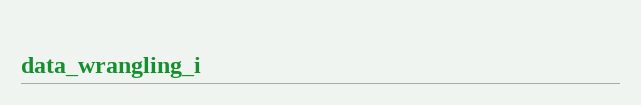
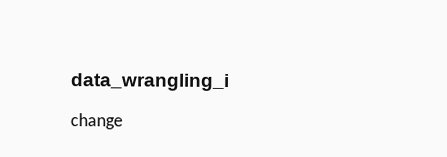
+ change

